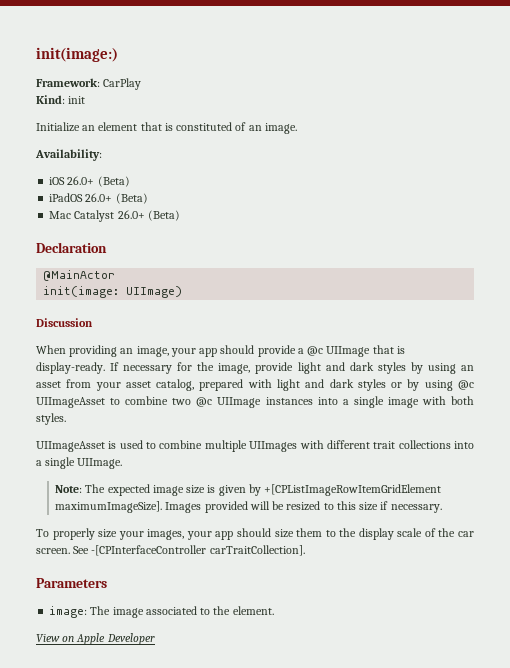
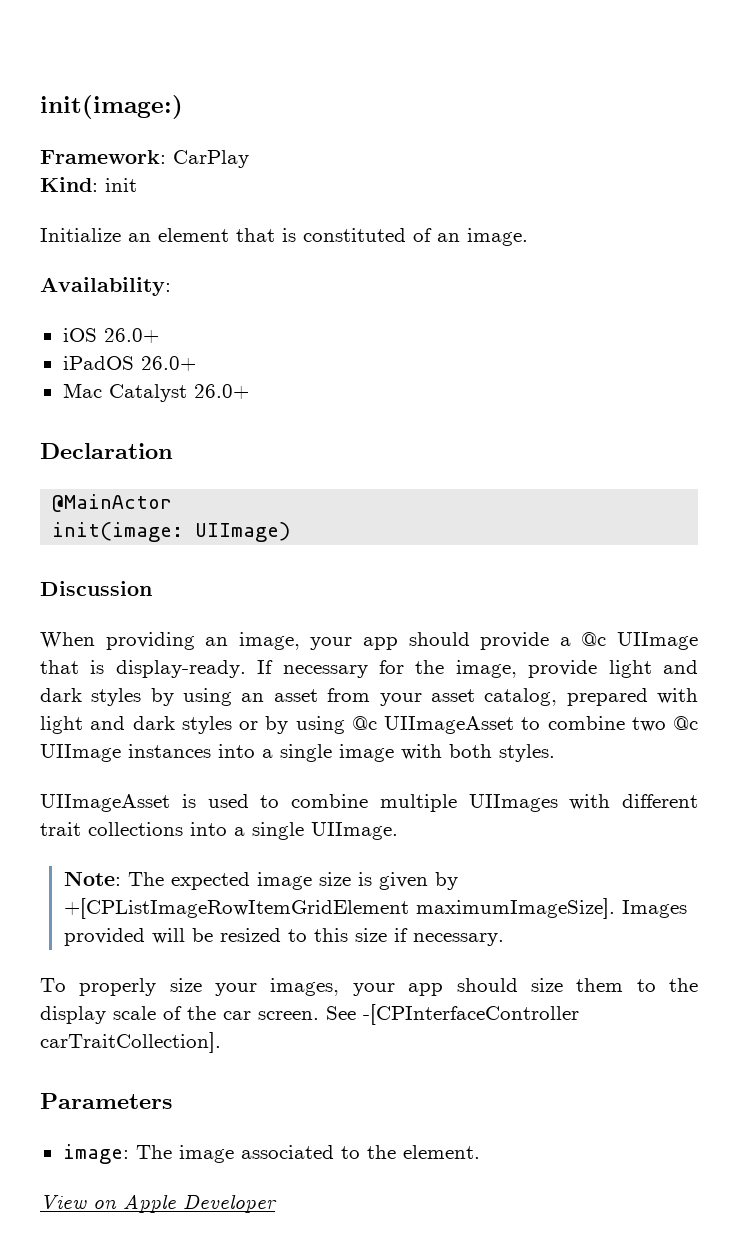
- iOS 26.0+ (Beta)
+ iOS 26.0+
- iPadOS 26.0+ (Beta)
+ iPadOS 26.0+
- Mac Catalyst 26.0+ (Beta)
+ Mac Catalyst 26.0+

